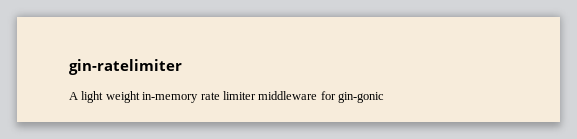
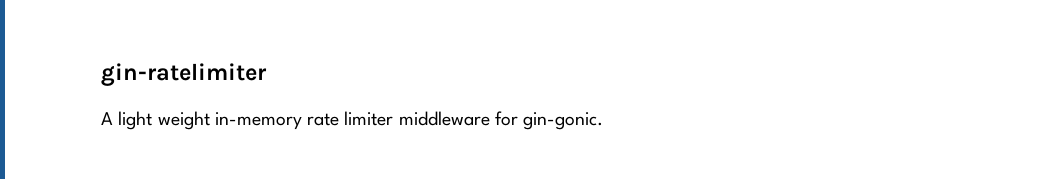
- A light weight in-memory rate limiter middleware for gin-gonic
+ A light weight in-memory rate limiter middleware for gin-gonic.

